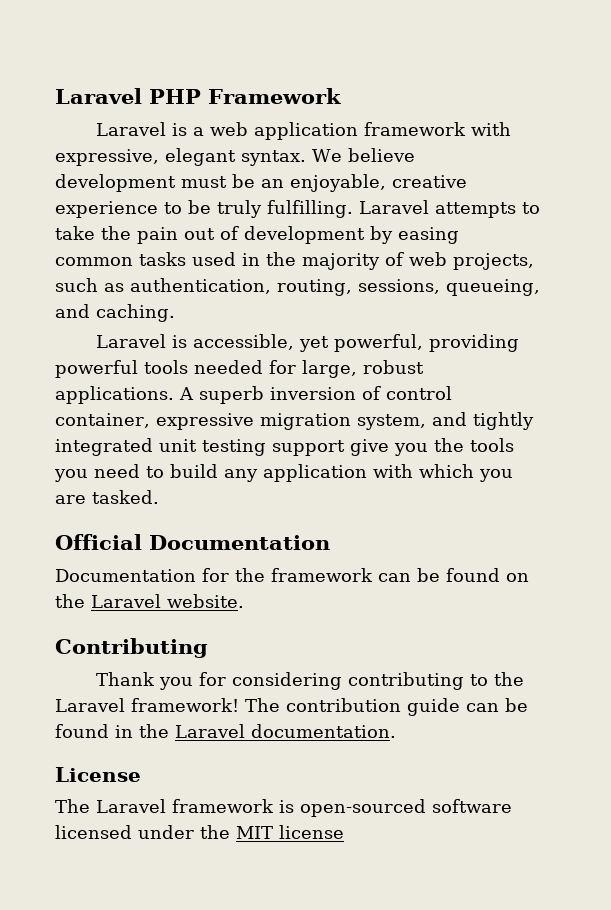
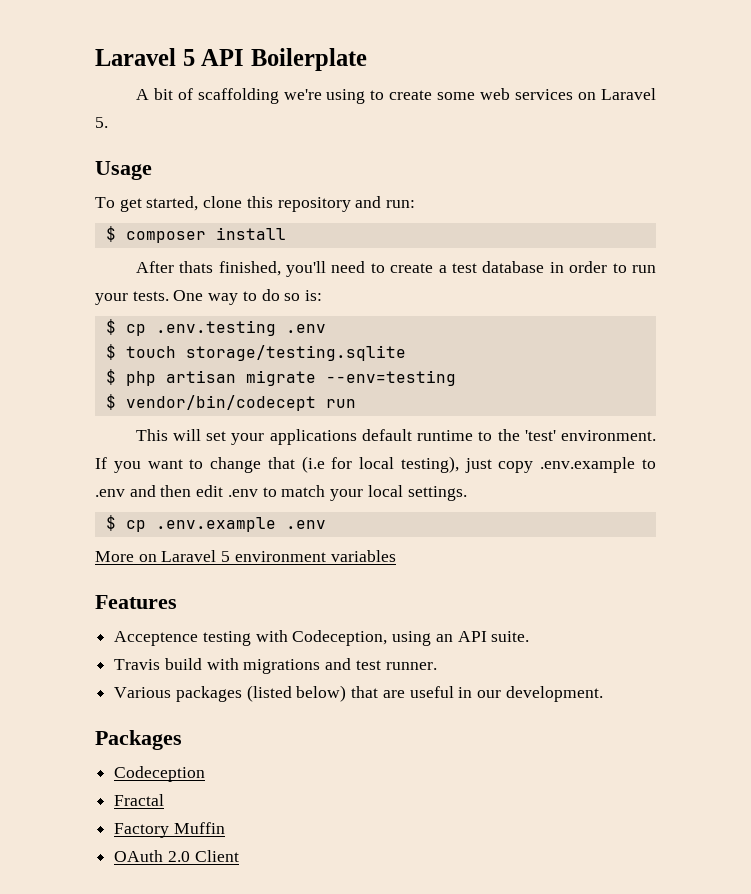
- Laravel PHP Framework
- Laravel is a web application framework with expressive, elegant syntax. We believe development must be an enjoyable, creative experience to be truly fulfilling. Laravel attempts to take the pain out of development by easing common tasks used in the majority of web projects, such as authentication, routing, sessions, queueing, and caching.
- Laravel is accessible, yet powerful, providing powerful tools needed for large, robust applications. A superb inversion of control container, expressive migration system, and tightly integrated unit testing support give you the tools you need to build any application with which you are tasked.
- Official Documentation
- Documentation for the framework can be found on the Laravel website.
- Contributing
- Thank you for considering contributing to the Laravel framework! The contribution guide can be found in the Laravel documentation.
- License
- The Laravel framework is open-sourced software licensed under the MIT license
+ Laravel 5 API Boilerplate
+ A bit of scaffolding we're using to create some web services on Laravel 5.
+ Usage
+ To get started, clone this repository and run:
+ $ composer install
+ After thats finished, you'll need to create a test database in order to run your tests. One way to do so is:
+ $ cp .env.testing .env
+ $ touch storage/testing.sqlite
+ $ php artisan migrate --env=testing
+ $ vendor/bin/codecept run
+ This will set your applications default runtime to the 'test' environment. If you want to change that (i.e for local testing), just copy .env.example to .env and then edit .env to match your local settings.
+ $ cp .env.example .env
+ More on Laravel 5 environment variables
+ Features
+ Acceptence testing with Codeception, using an API suite.
+ Travis build with migrations and test runner.
+ Various packages (listed below) that are useful in our development.
+ Packages
+ Codeception
+ Fractal
+ Factory Muffin
+ OAuth 2.0 Client

